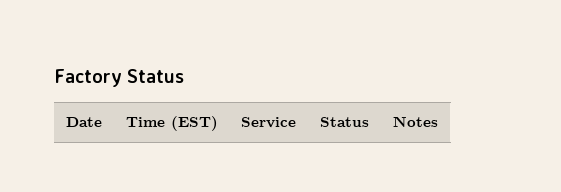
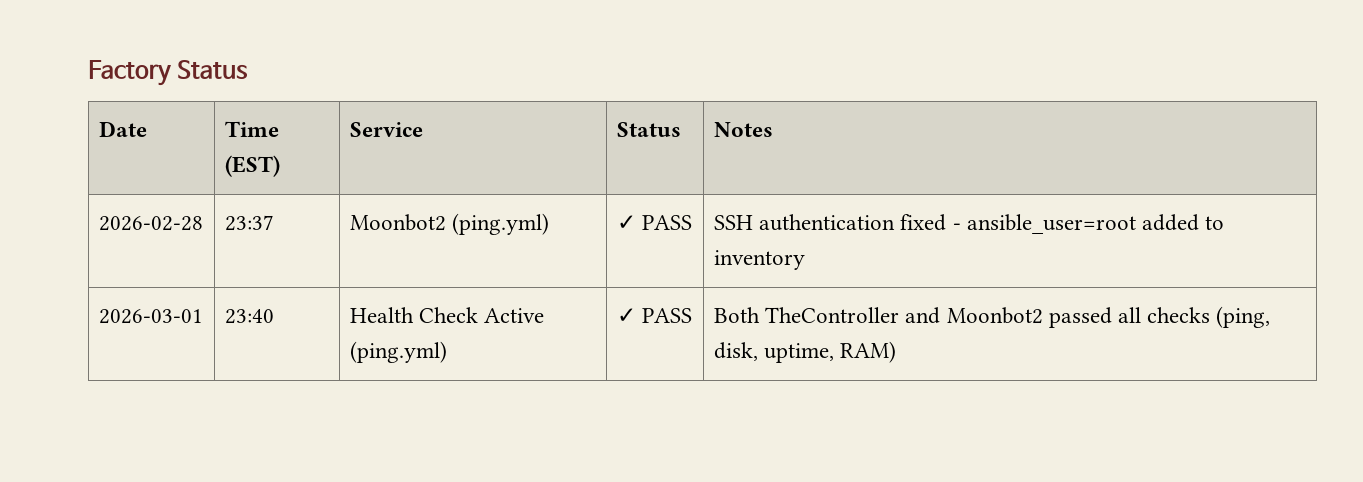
+ 2026-02-28 | 23:37 | Moonbot2 (ping.yml) | ✓ PASS | SSH authentication fixed - ansible_user=root added to inventory
+ 2026-03-01 | 23:40 | Health Check Active (ping.yml) | ✓ PASS | Both TheController and Moonbot2 passed all checks (ping, disk, uptime, RAM)

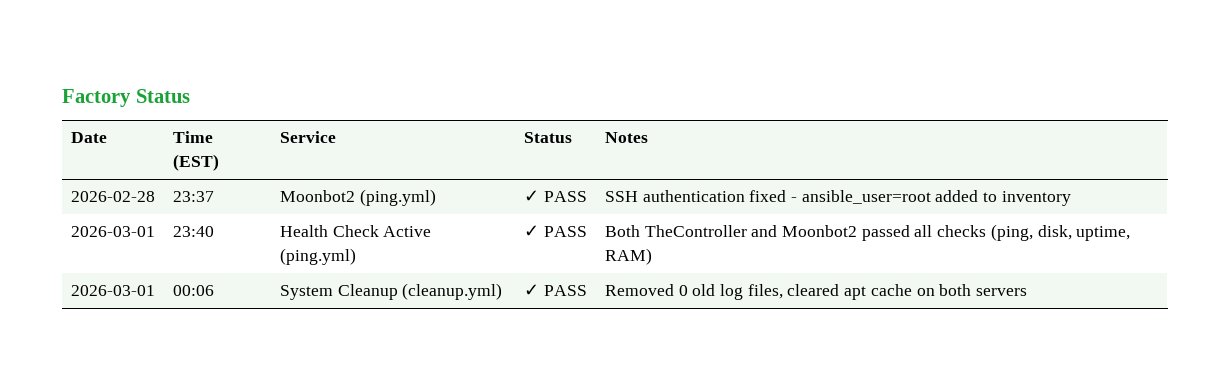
+ 2026-03-01 | 00:06 | System Cleanup (cleanup.yml) | ✓ PASS | Removed 0 old log files, cleared apt cache on both servers

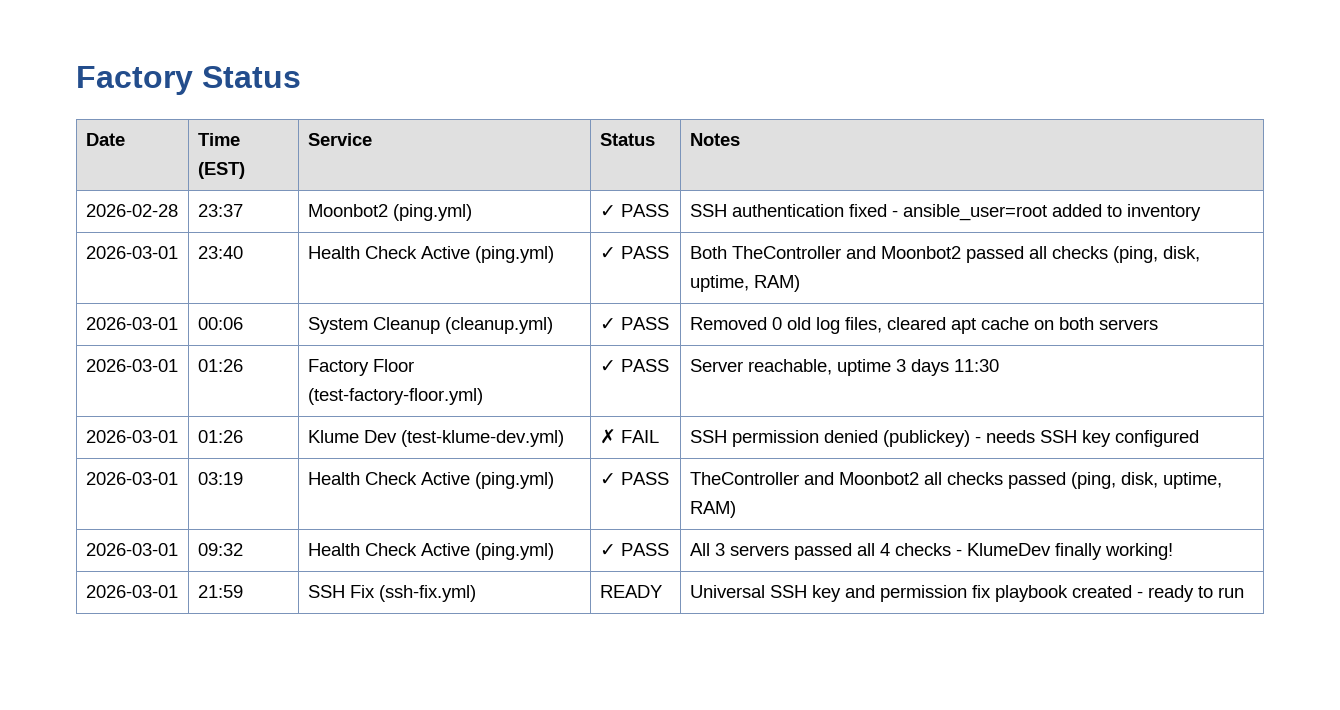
+ 2026-03-01 | 01:26 | Factory Floor (test-factory-floor.yml) | ✓ PASS | Server reachable, uptime 3 days 11:30
+ 2026-03-01 | 01:26 | Klume Dev (test-klume-dev.yml) | ✗ FAIL | SSH permission denied (publickey) - needs SSH key configured
+ 2026-03-01 | 03:19 | Health Check Active (ping.yml) | ✓ PASS | TheController and Moonbot2 all checks passed (ping, disk, uptime, RAM)
+ 2026-03-01 | 09:32 | Health Check Active (ping.yml) | ✓ PASS | All 3 servers passed all 4 checks - KlumeDev finally working!
+ 2026-03-01 | 21:59 | SSH Fix (ssh-fix.yml) | READY | Universal SSH key and permission fix playbook created - ready to run

